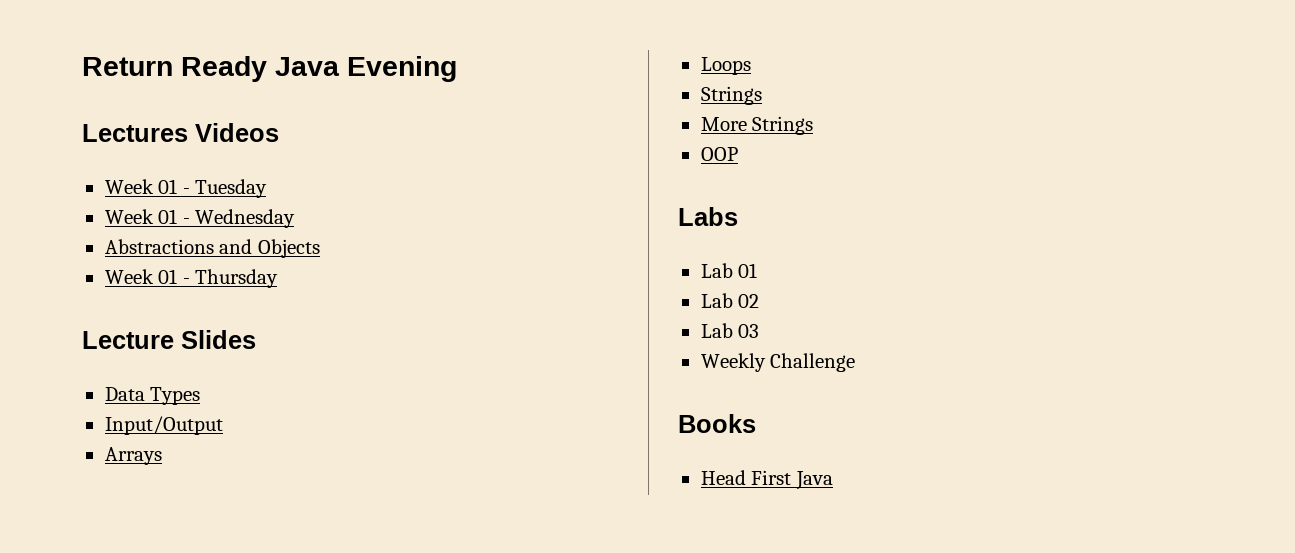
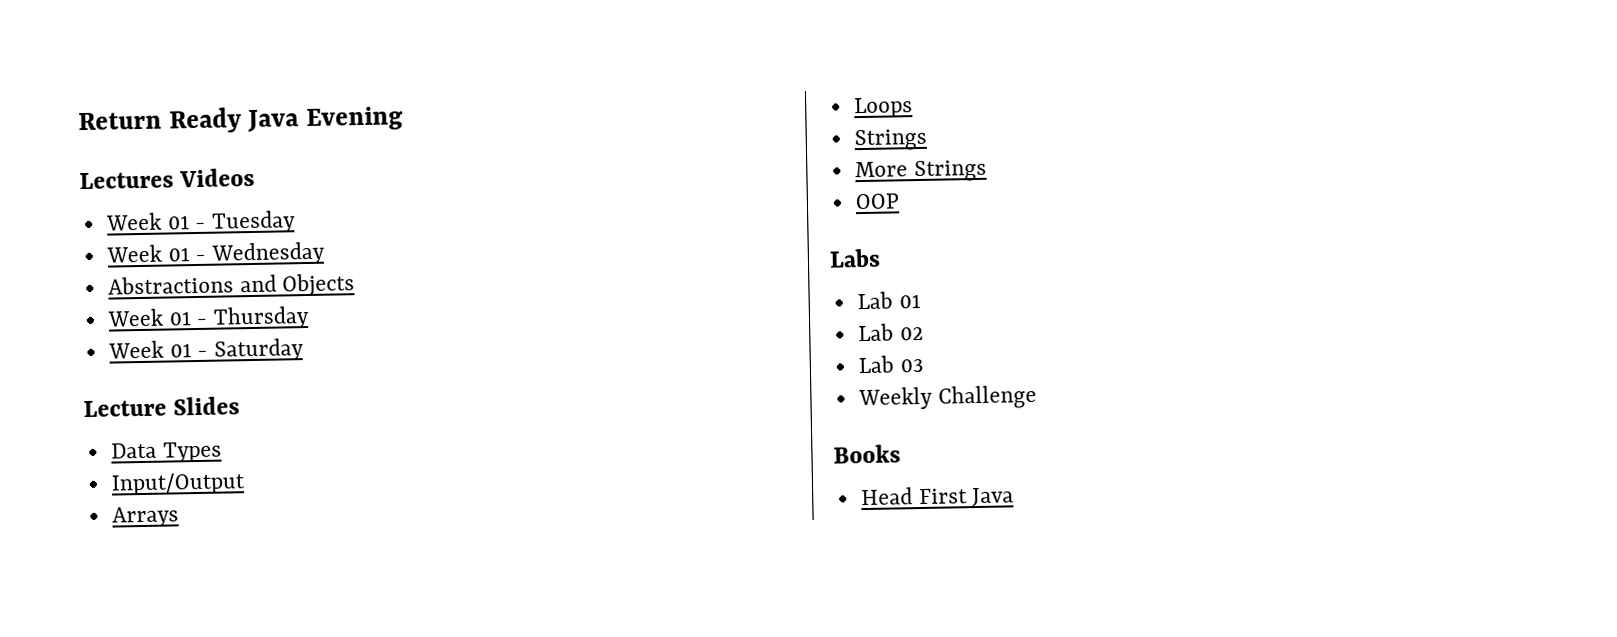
+ Week 01 - Saturday

